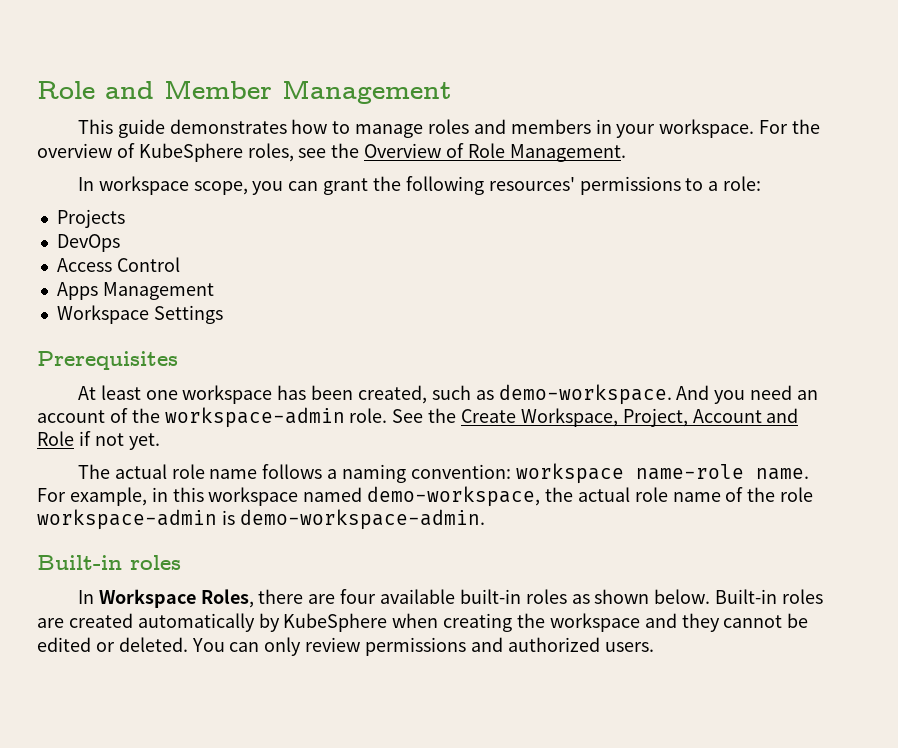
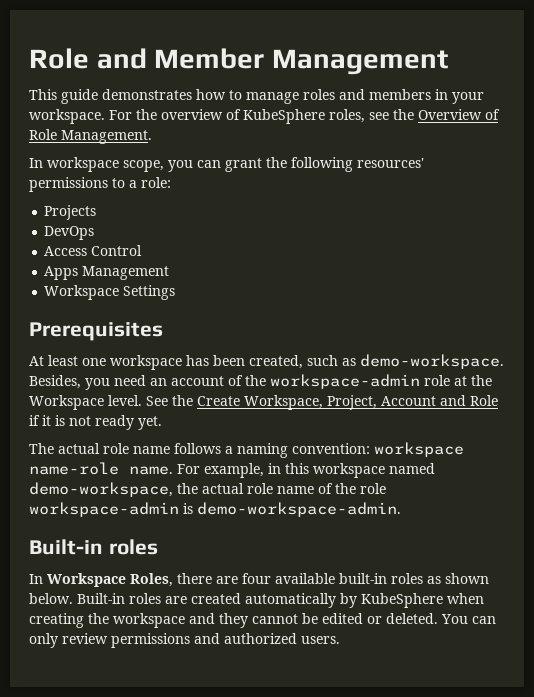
- And you need an account of the workspace-admin role.
+ Besides, you need an account of the workspace-admin role at the Workspace level.
- See the Create Workspace, Project, Account and Role if not yet.
+ See the Create Workspace, Project, Account and Role if it is not ready yet.

